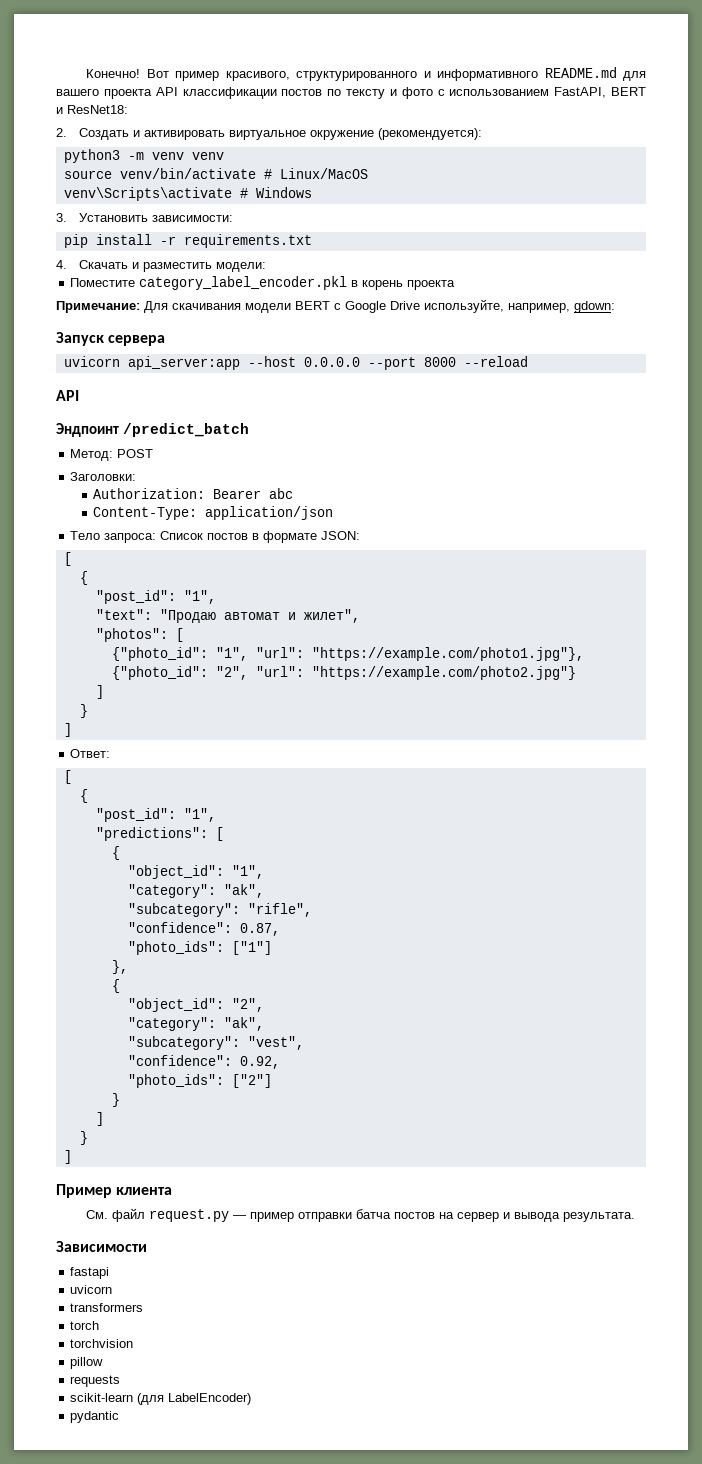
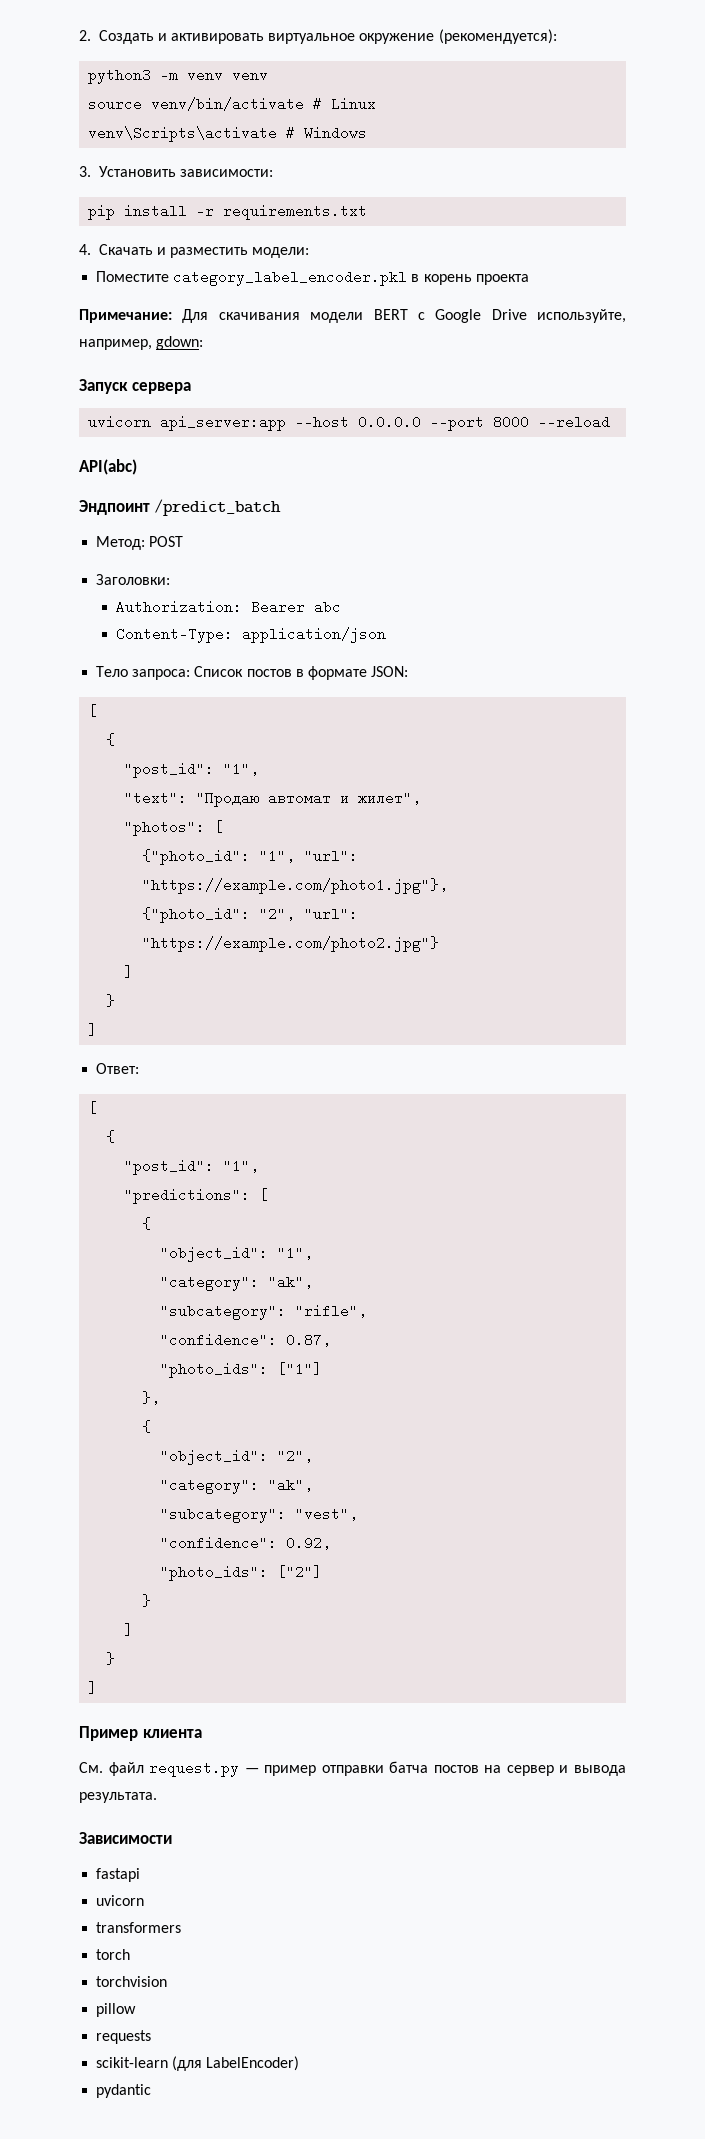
- Конечно! Вот пример красивого, структурированного и информативного README.md для вашего проекта API классификации постов по тексту и фото с использованием FastAPI, BERT и ResNet18:
- source venv/bin/activate # Linux/MacOS
+ source venv/bin/activate # Linux
  uvicorn api_server:app --host 0.0.0.0 --port 8000 --reload
- API
+ API(abc)

